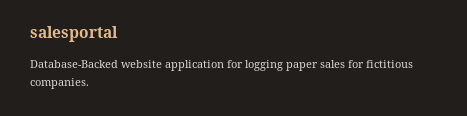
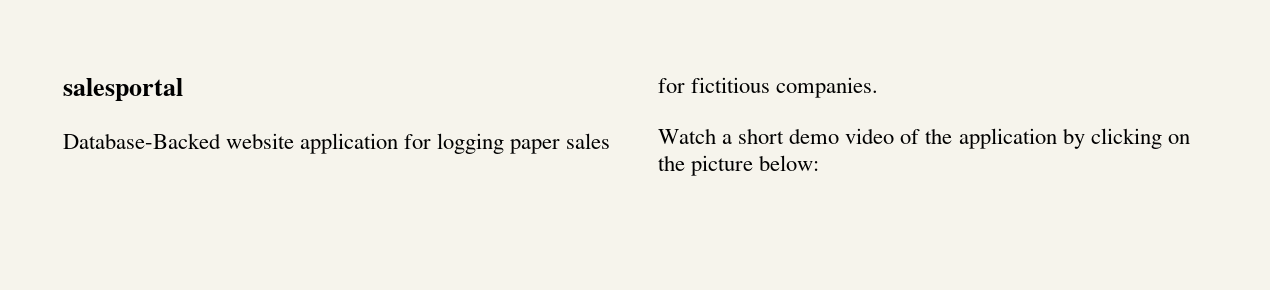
+ Watch a short demo video of the application by clicking on the picture below:

